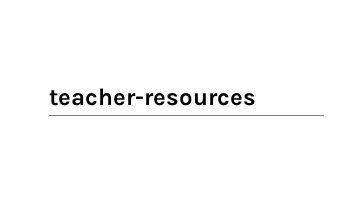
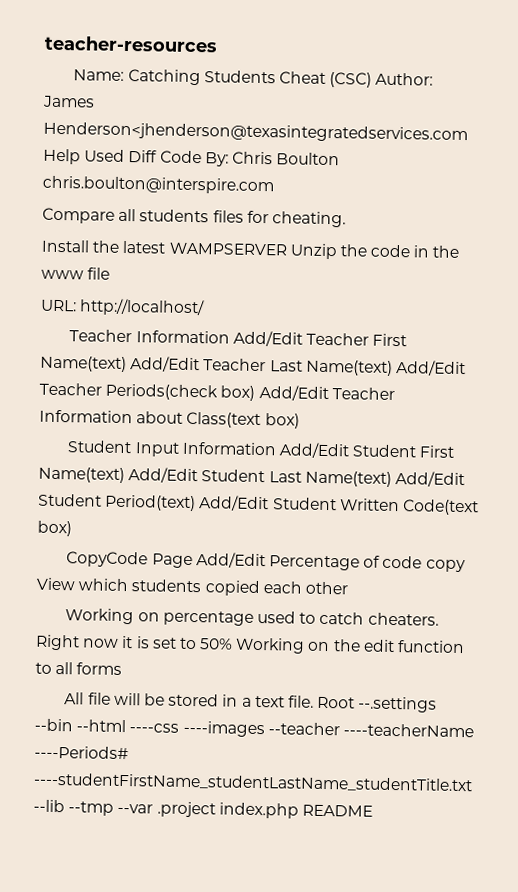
+ Name: Catching Students Cheat (CSC) Author: James Henderson<jhenderson@texasintegratedservices.com Help Used Diff Code By: Chris Boulton chris.boulton@interspire.com
+ Compare all students files for cheating.
+ Install the latest WAMPSERVER Unzip the code in the www file
+ URL: http://localhost/
+ Teacher Information Add/Edit Teacher First Name(text) Add/Edit Teacher Last Name(text) Add/Edit Teacher Periods(check box) Add/Edit Teacher Information about Class(text box)
+ Student Input Information Add/Edit Student First Name(text) Add/Edit Student Last Name(text) Add/Edit Student Period(text) Add/Edit Student Written Code(text box)
+ CopyCode Page Add/Edit Percentage of code copy View which students copied each other
+ Working on percentage used to catch cheaters. Right now it is set to 50% Working on the edit function to all forms
+ All file will be stored in a text file. Root --.settings --bin --html ----css ----images --teacher ----teacherName ----Periods# ----studentFirstName_studentLastName_studentTitle.txt --lib --tmp --var .project index.php README

